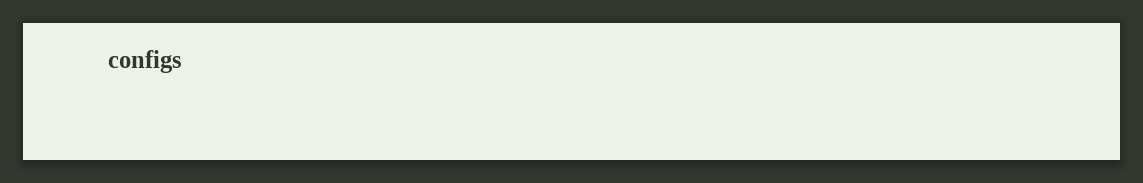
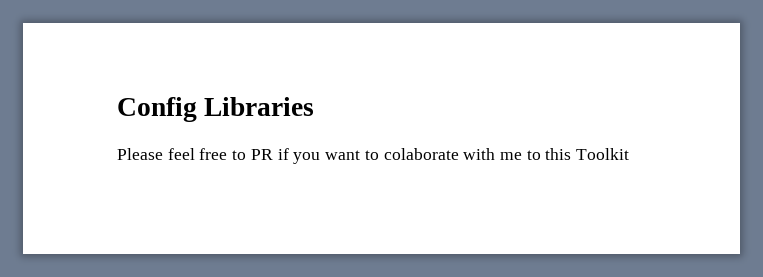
- configs
+ Config Libraries
+ Please feel free to PR if you want to colaborate with me to this Toolkit

